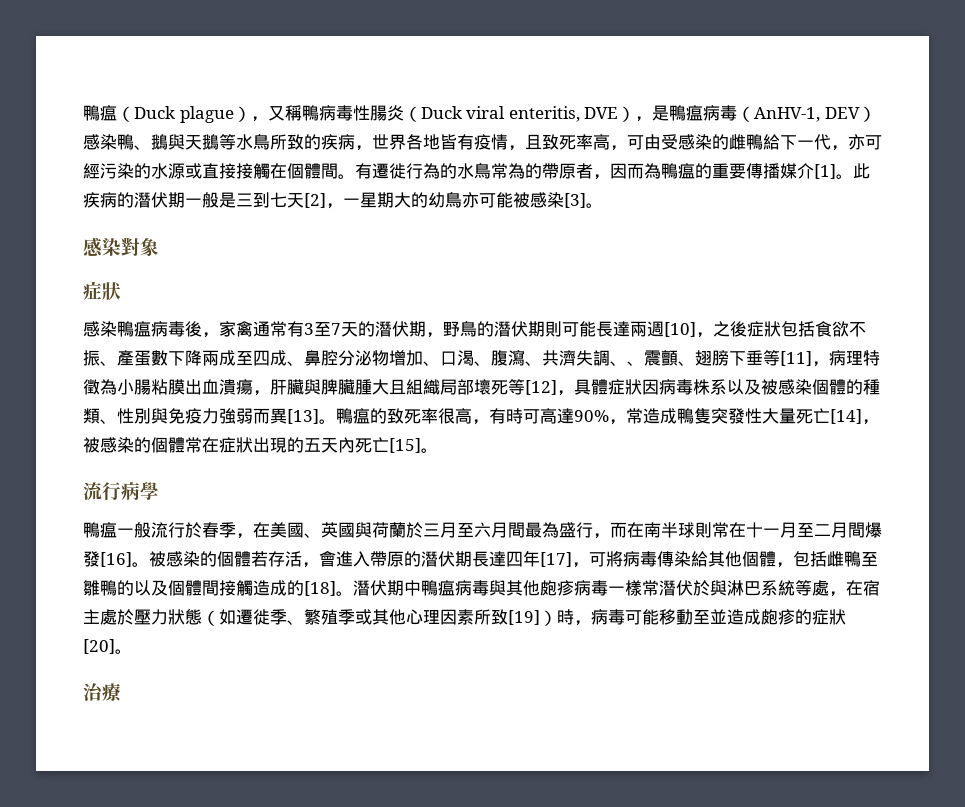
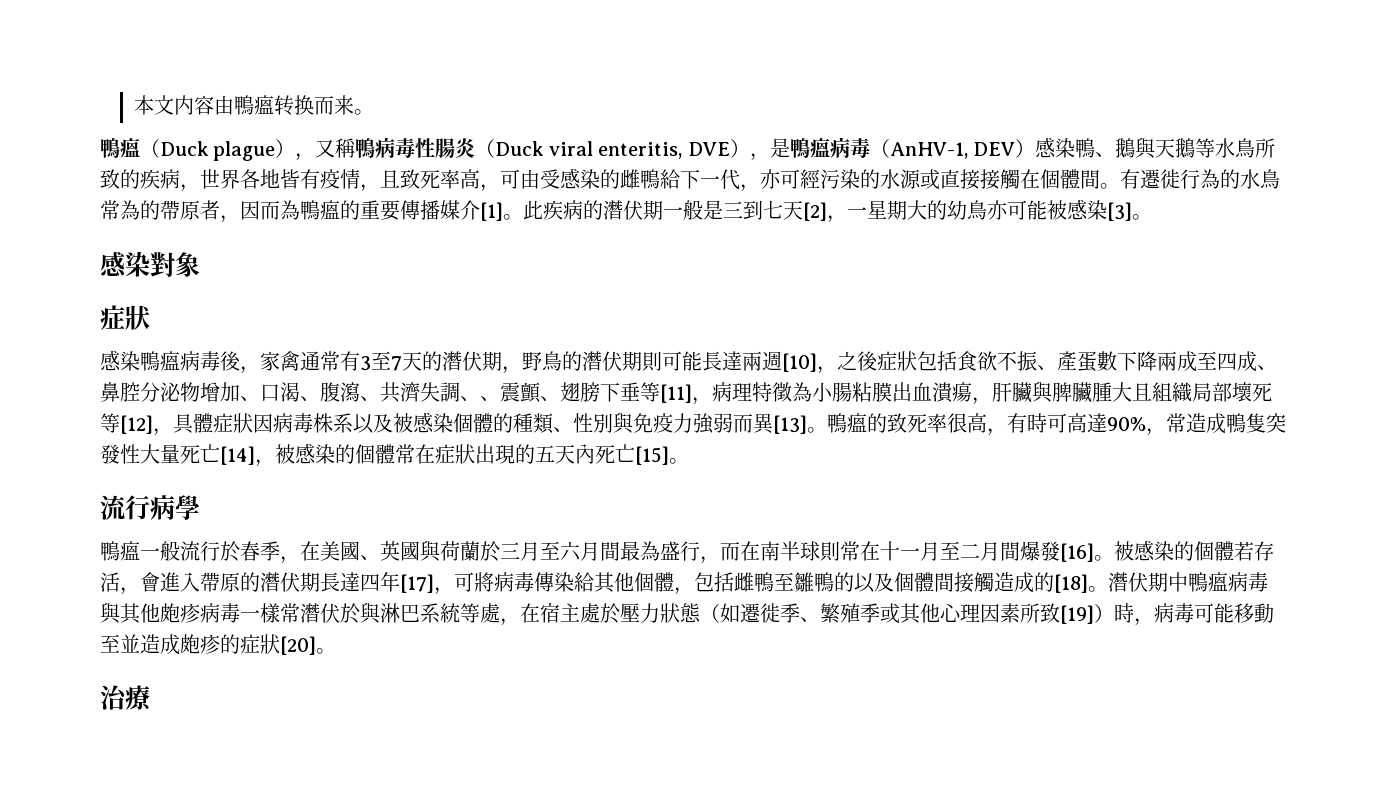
+ 本文内容由鴨瘟转换而来。

